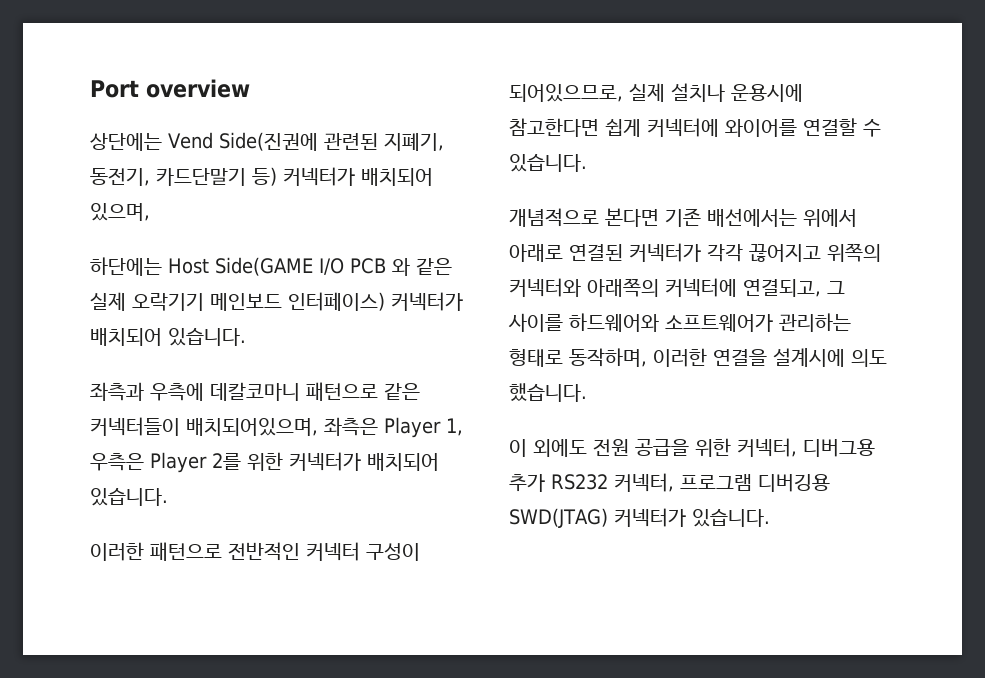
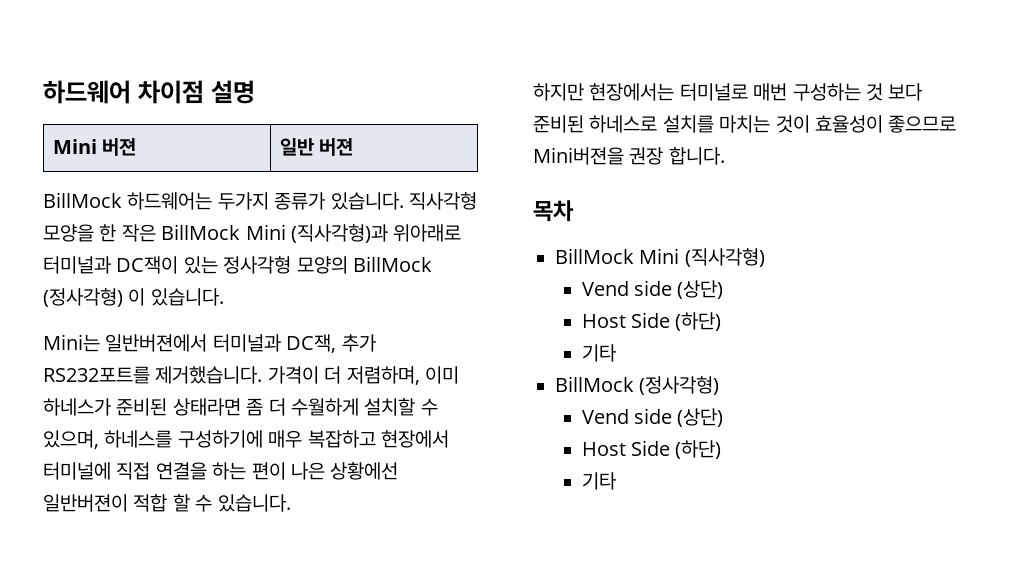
- Port overview
- 상단에는 Vend Side(진권에 관련된 지폐기, 동전기, 카드단말기 등) 커넥터가 배치되어 있으며,
- 하단에는 Host Side(GAME I/O PCB 와 같은 실제 오락기기 메인보드 인터페이스) 커넥터가 배치되어 있습니다.
- 좌측과 우측에 데칼코마니 패턴으로 같은 커넥터들이 배치되어있으며, 좌측은 Player 1, 우측은 Player 2를 위한 커넥터가 배치되어 있습니다.
- 이러한 패턴으로 전반적인 커넥터 구성이 되어있으므로, 실제 설치나 운용시에 참고한다면 쉽게 커넥터에 와이어를 연결할 수 있습니다.
- 개념적으로 본다면 기존 배선에서는 위에서 아래로 연결된 커넥터가 각각 끊어지고 위쪽의 커넥터와 아래쪽의 커넥터에 연결되고, 그 사이를 하드웨어와 소프트웨어가 관리하는 형태로 동작하며, 이러한 연결을 설계시에 의도 했습니다.
- 이 외에도 전원 공급을 위한 커넥터, 디버그용 추가 RS232 커넥터, 프로그램 디버깅용 SWD(JTAG) 커넥터가 있습니다.
+ 하드웨어 차이점 설명
+ Mini 버젼 | 일반 버젼
+ BillMock 하드웨어는 두가지 종류가 있습니다. 직사각형 모양을 한 작은 BillMock Mini (직사각형)과 위아래로 터미널과 DC잭이 있는 정사각형 모양의 BillMock (정사각형) 이 있습니다.
+ Mini는 일반버젼에서 터미널과 DC잭, 추가 RS232포트를 제거했습니다. 가격이 더 저렴하며, 이미 하네스가 준비된 상태라면 좀 더 수월하게 설치할 수 있으며, 하네스를 구성하기에 매우 복잡하고 현장에서 터미널에 직접 연결을 하는 편이 나은 상황에선 일반버젼이 적합 할 수 있습니다.
+ 하지만 현장에서는 터미널로 매번 구성하는 것 보다 준비된 하네스로 설치를 마치는 것이 효율성이 좋으므로 Mini버젼을 권장 합니다.
+ 목차
+ BillMock Mini (직사각형)
+ Vend side (상단)
+ Host Side (하단)
+ 기타
+ BillMock (정사각형)
+ Vend side (상단)
+ Host Side (하단)
+ 기타

